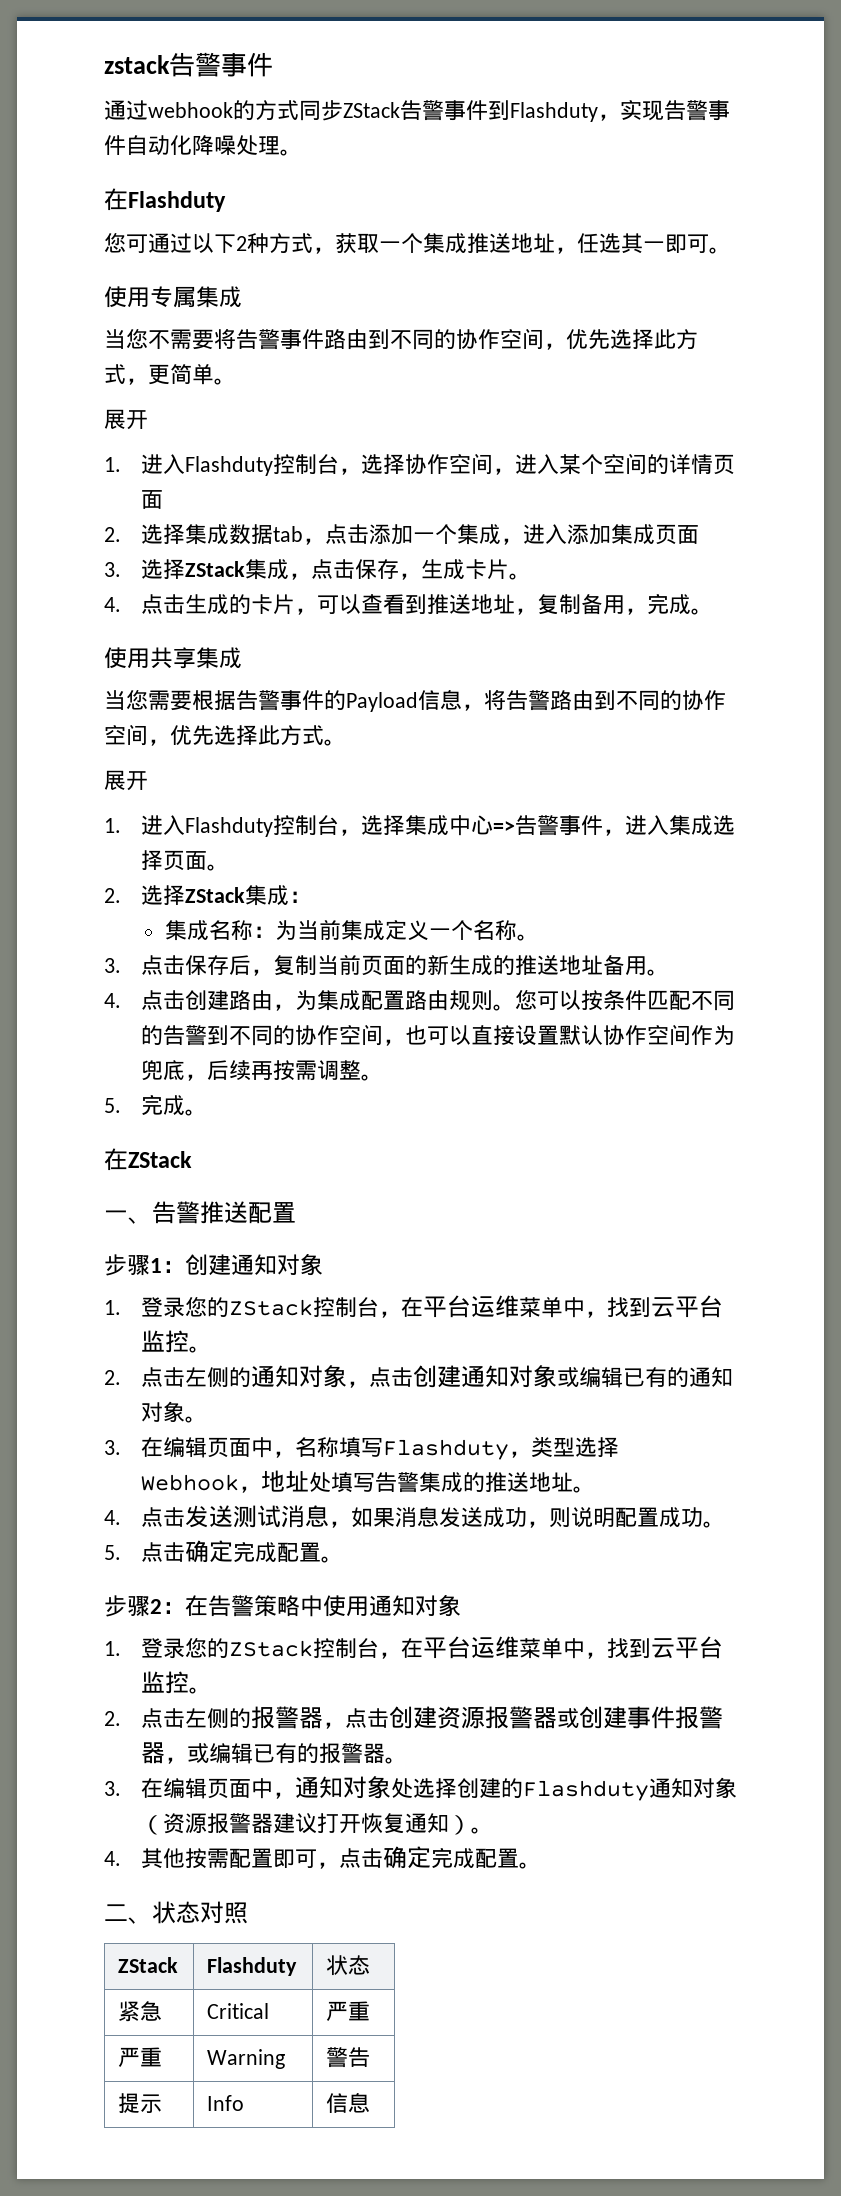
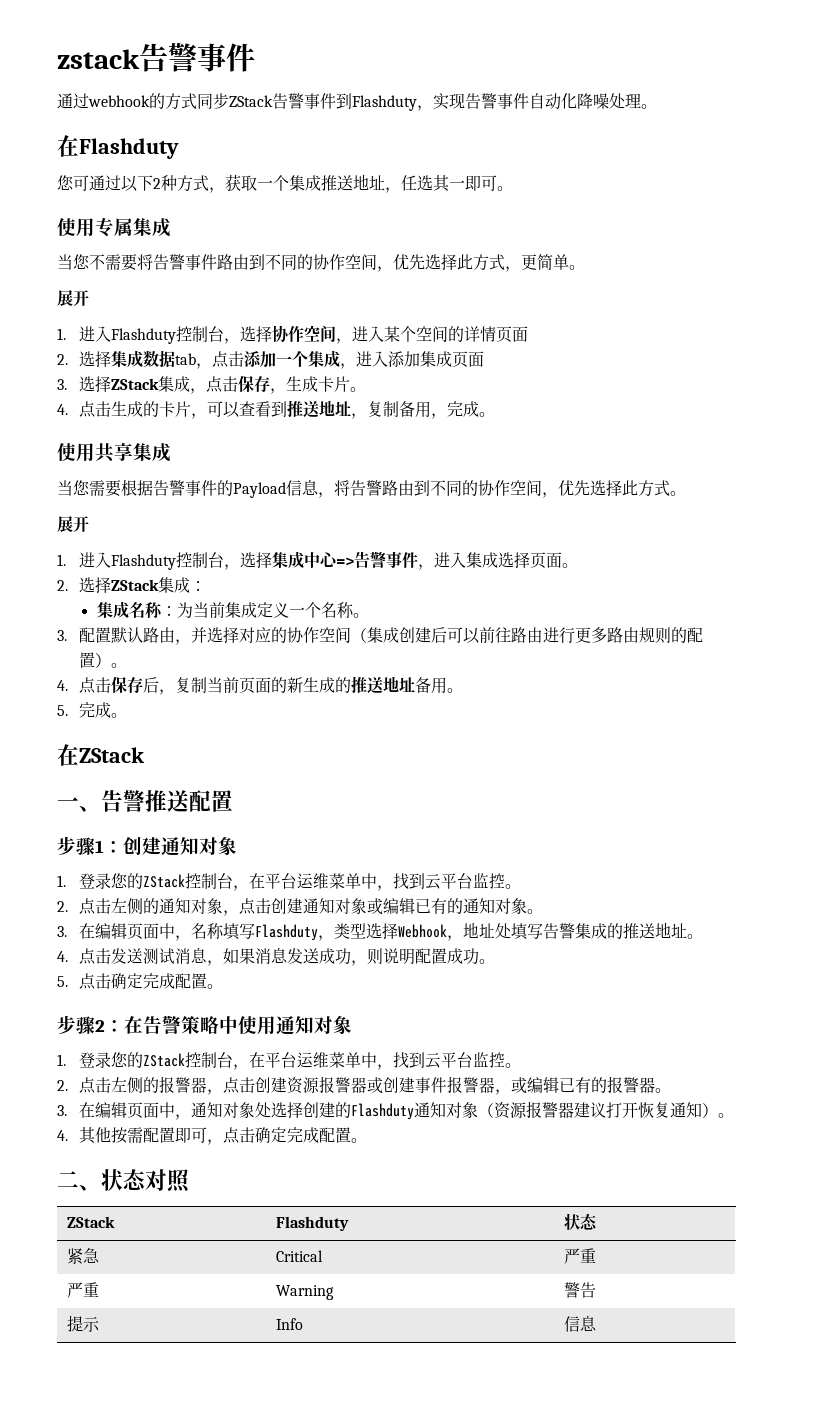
- 3.点击保存后，复制当前页面的新生成的推送地址备用。
+ 3.配置默认路由，并选择对应的协作空间（集成创建后可以前往路由进行更多路由规则的配置）。
+ 4.点击保存后，复制当前页面的新生成的推送地址备用。
- 4.点击创建路由，为集成配置路由规则。您可以按条件匹配不同的告警到不同的协作空间，也可以直接设置默认协作空间作为兜底，后续再按需调整。

